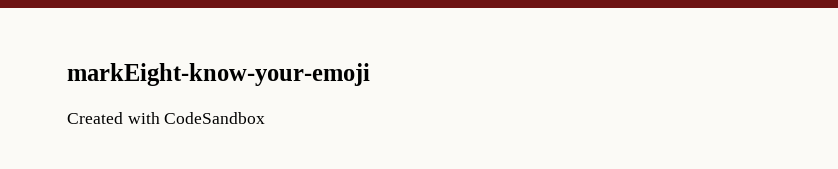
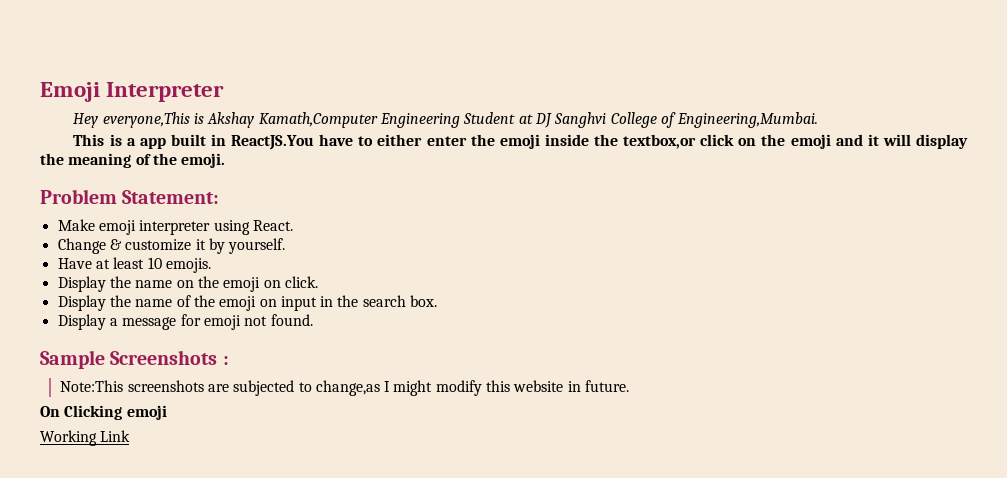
- markEight-know-your-emoji
- Created with CodeSandbox
+ Emoji Interpreter
+ Hey everyone,This is Akshay Kamath,Computer Engineering Student at DJ Sanghvi College of Engineering,Mumbai.
+ This is a app built in ReactJS.You have to either enter the emoji inside the textbox,or click on the emoji and it will display the meaning of the emoji.
+ Problem Statement:
+ Make emoji interpreter using React.
+ Change & customize it by yourself.
+ Have at least 10 emojis.
+ Display the name on the emoji on click.
+ Display the name of the emoji on input in the search box.
+ Display a message for emoji not found.
+ Sample Screenshots :
+ Note:This screenshots are subjected to change,as I might modify this website in future.
+ On Clicking emoji
+ Working Link

